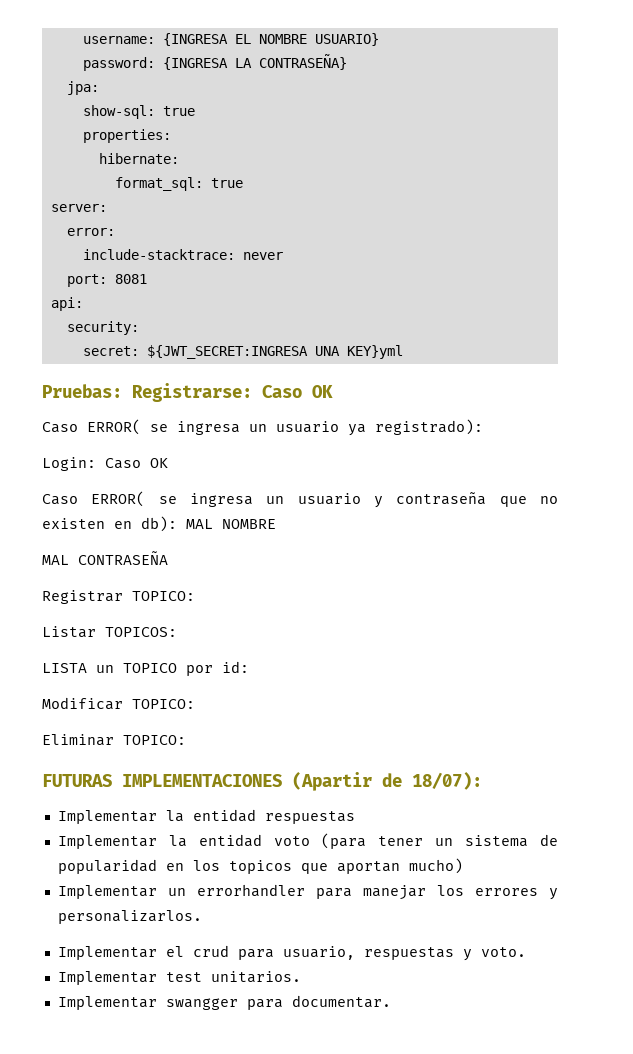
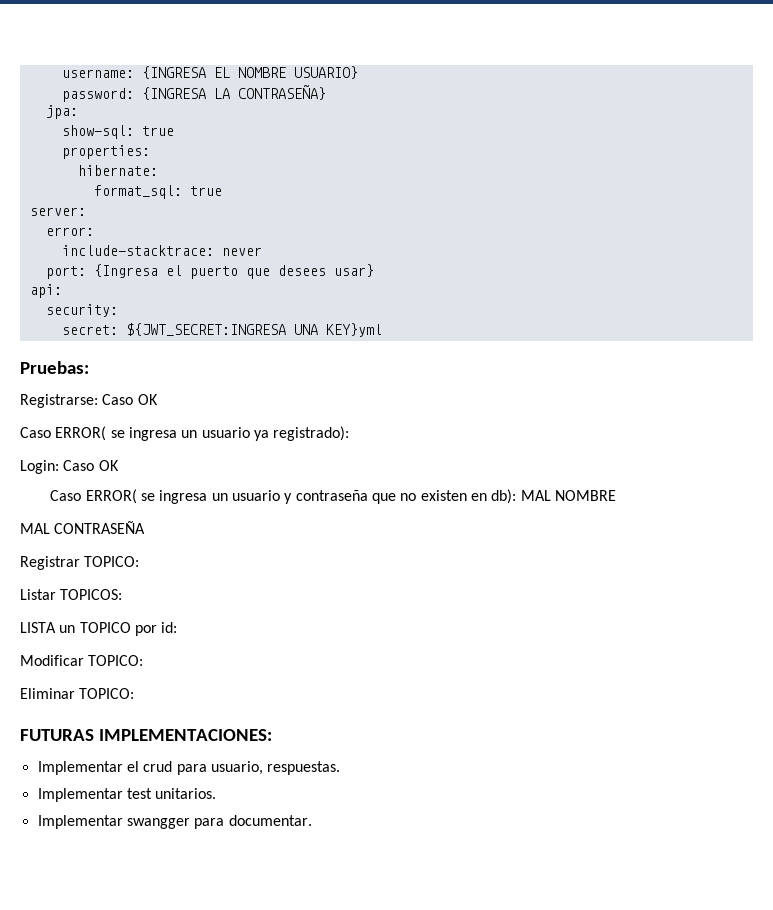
- port: 8081
+ port: {Ingresa el puerto que desees usar}
- Pruebas: Registrarse: Caso OK
+ Pruebas:
+ Registrarse: Caso OK
- FUTURAS IMPLEMENTACIONES (Apartir de 18/07):
- Implementar la entidad respuestas
- Implementar la entidad voto (para tener un sistema de popularidad en los topicos que aportan mucho)
- Implementar un errorhandler para manejar los errores y personalizarlos.
+ FUTURAS IMPLEMENTACIONES:
- Implementar el crud para usuario, respuestas y voto.
+ Implementar el crud para usuario, respuestas.

